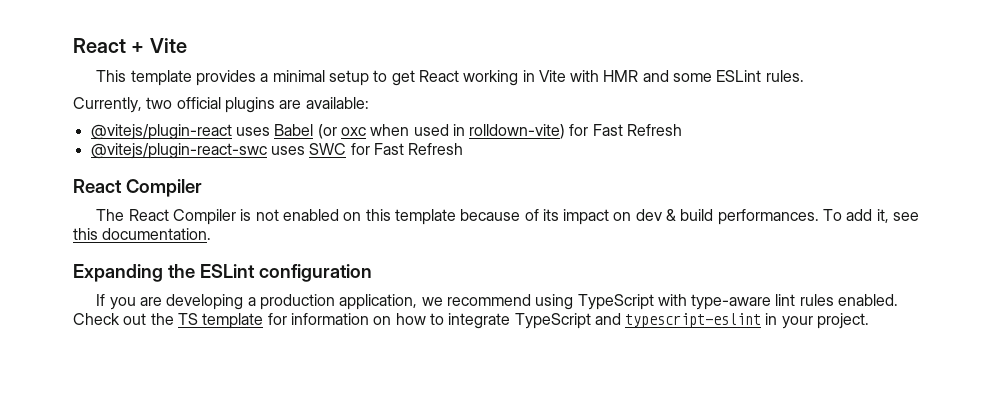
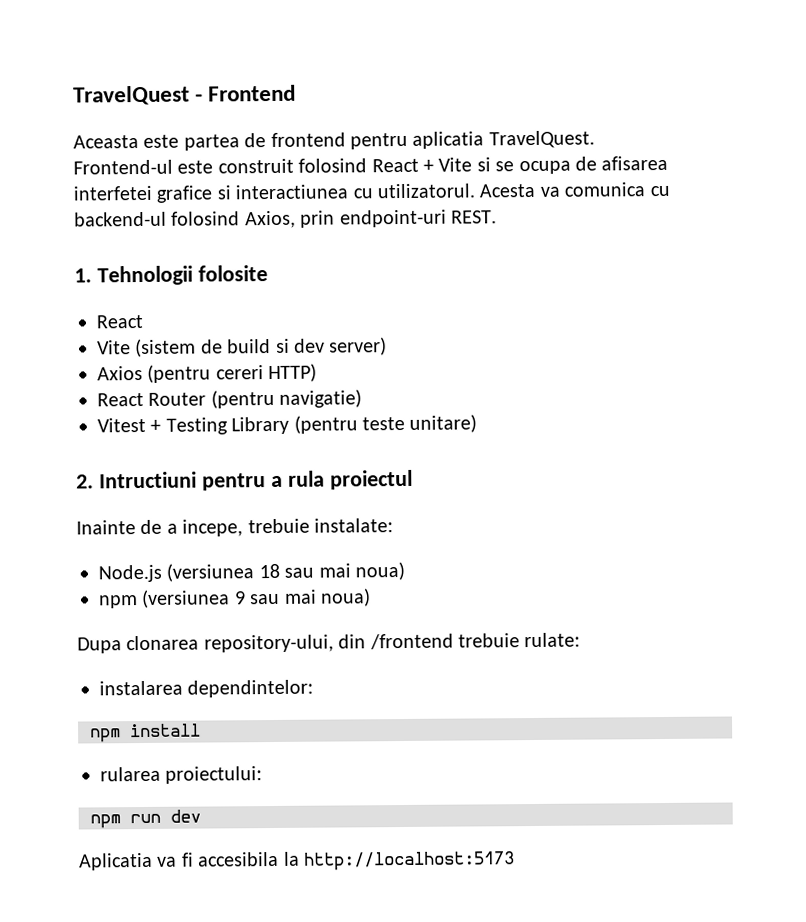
- React + Vite
- This template provides a minimal setup to get React working in Vite with HMR and some ESLint rules.
- Currently, two official plugins are available:
- @vitejs/plugin-react uses Babel (or oxc when used in rolldown-vite) for Fast Refresh
- @vitejs/plugin-react-swc uses SWC for Fast Refresh
- React Compiler
- The React Compiler is not enabled on this template because of its impact on dev & build performances. To add it, see this documentation.
- Expanding the ESLint configuration
- If you are developing a production application, we recommend using TypeScript with type-aware lint rules enabled. Check out the TS template for information on how to integrate TypeScript and typescript-eslint in your project.
+ TravelQuest - Frontend
+ Aceasta este partea de frontend pentru aplicatia TravelQuest.
+ Frontend-ul este construit folosind React + Vite si se ocupa de afisarea interfetei grafice si interactiunea cu utilizatorul. Acesta va comunica cu backend-ul folosind Axios, prin endpoint-uri REST.
+ 1. Tehnologii folosite
+ React
+ Vite (sistem de build si dev server)
+ Axios (pentru cereri HTTP)
+ React Router (pentru navigatie)
+ Vitest + Testing Library (pentru teste unitare)
+ 2. Intructiuni pentru a rula proiectul
+ Inainte de a incepe, trebuie instalate:
+ Node.js (versiunea 18 sau mai noua)
+ npm (versiunea 9 sau mai noua)
+ Dupa clonarea repository-ului, din /frontend trebuie rulate:
+ instalarea dependintelor:
+ npm install
+ rularea proiectului:
+ npm run dev
+ Aplicatia va fi accesibila la http://localhost:5173

